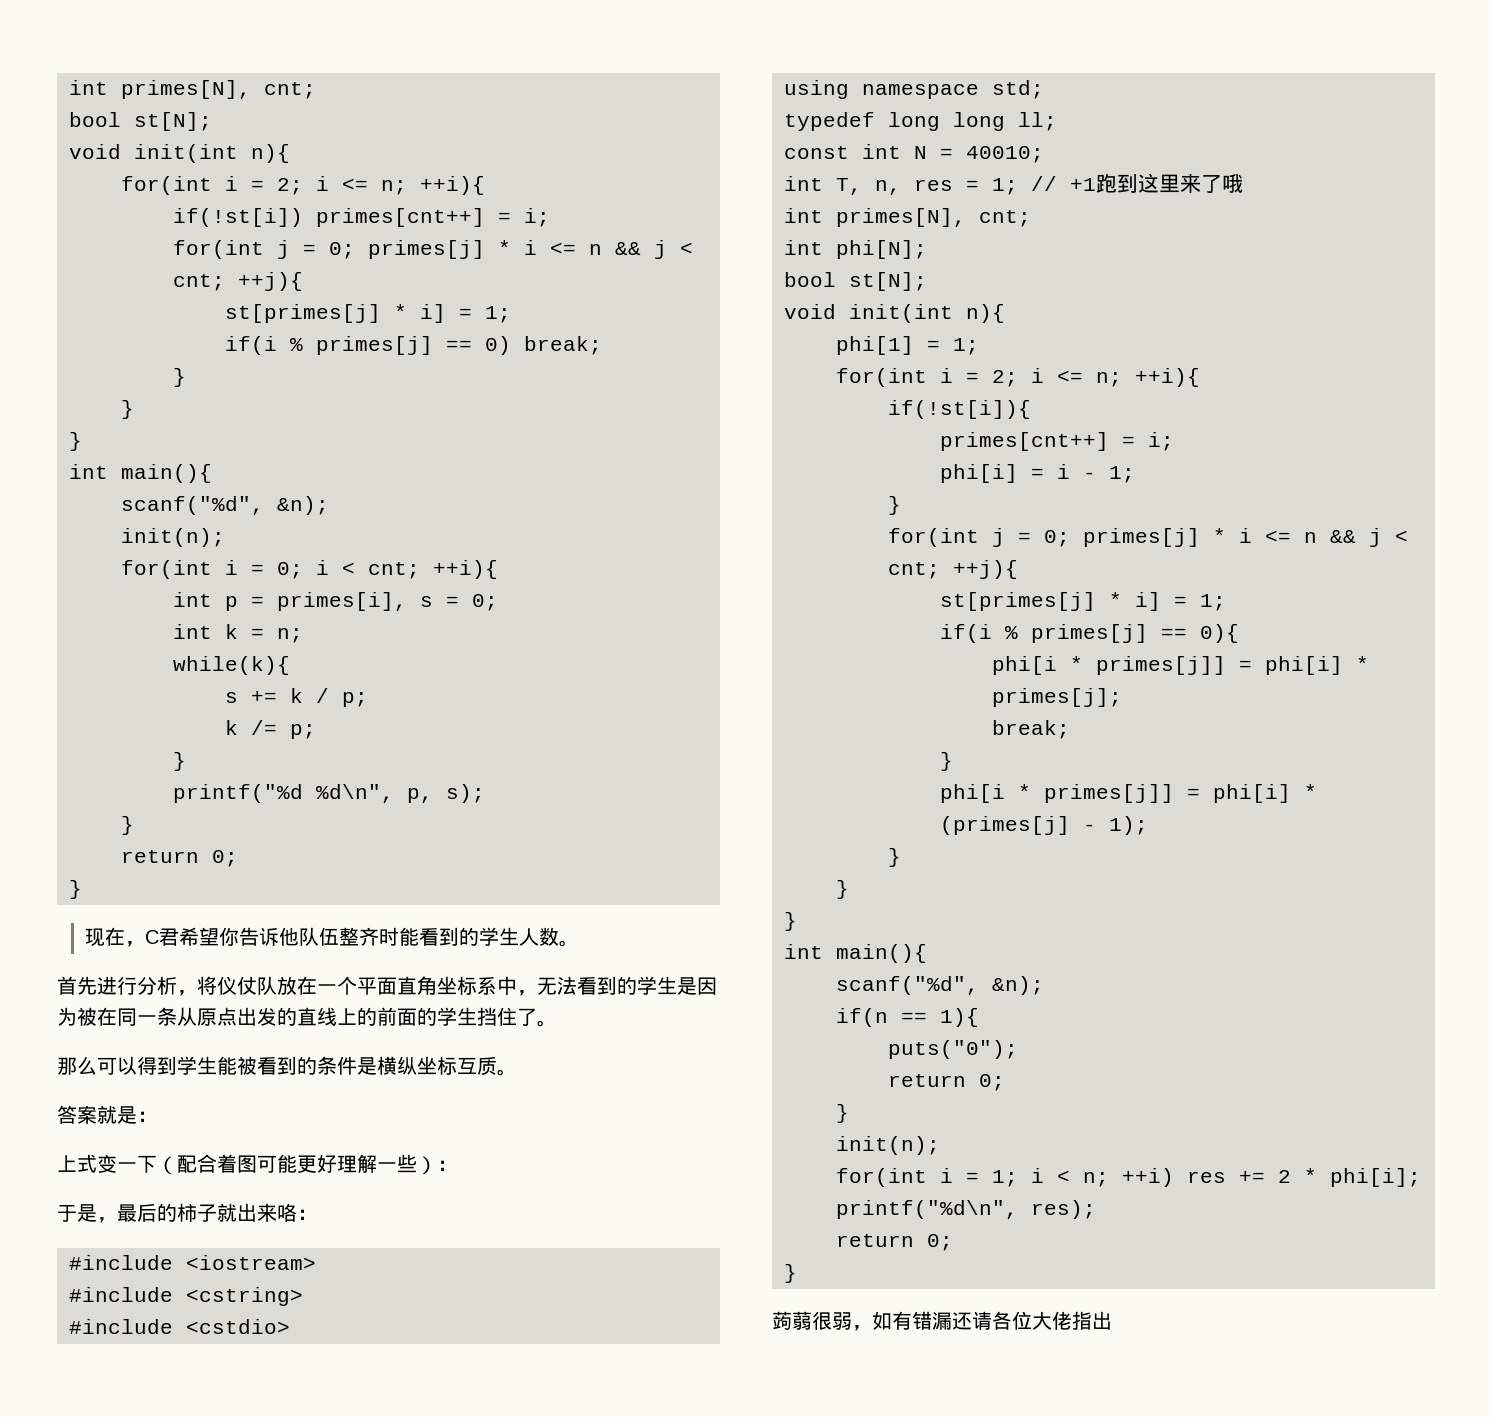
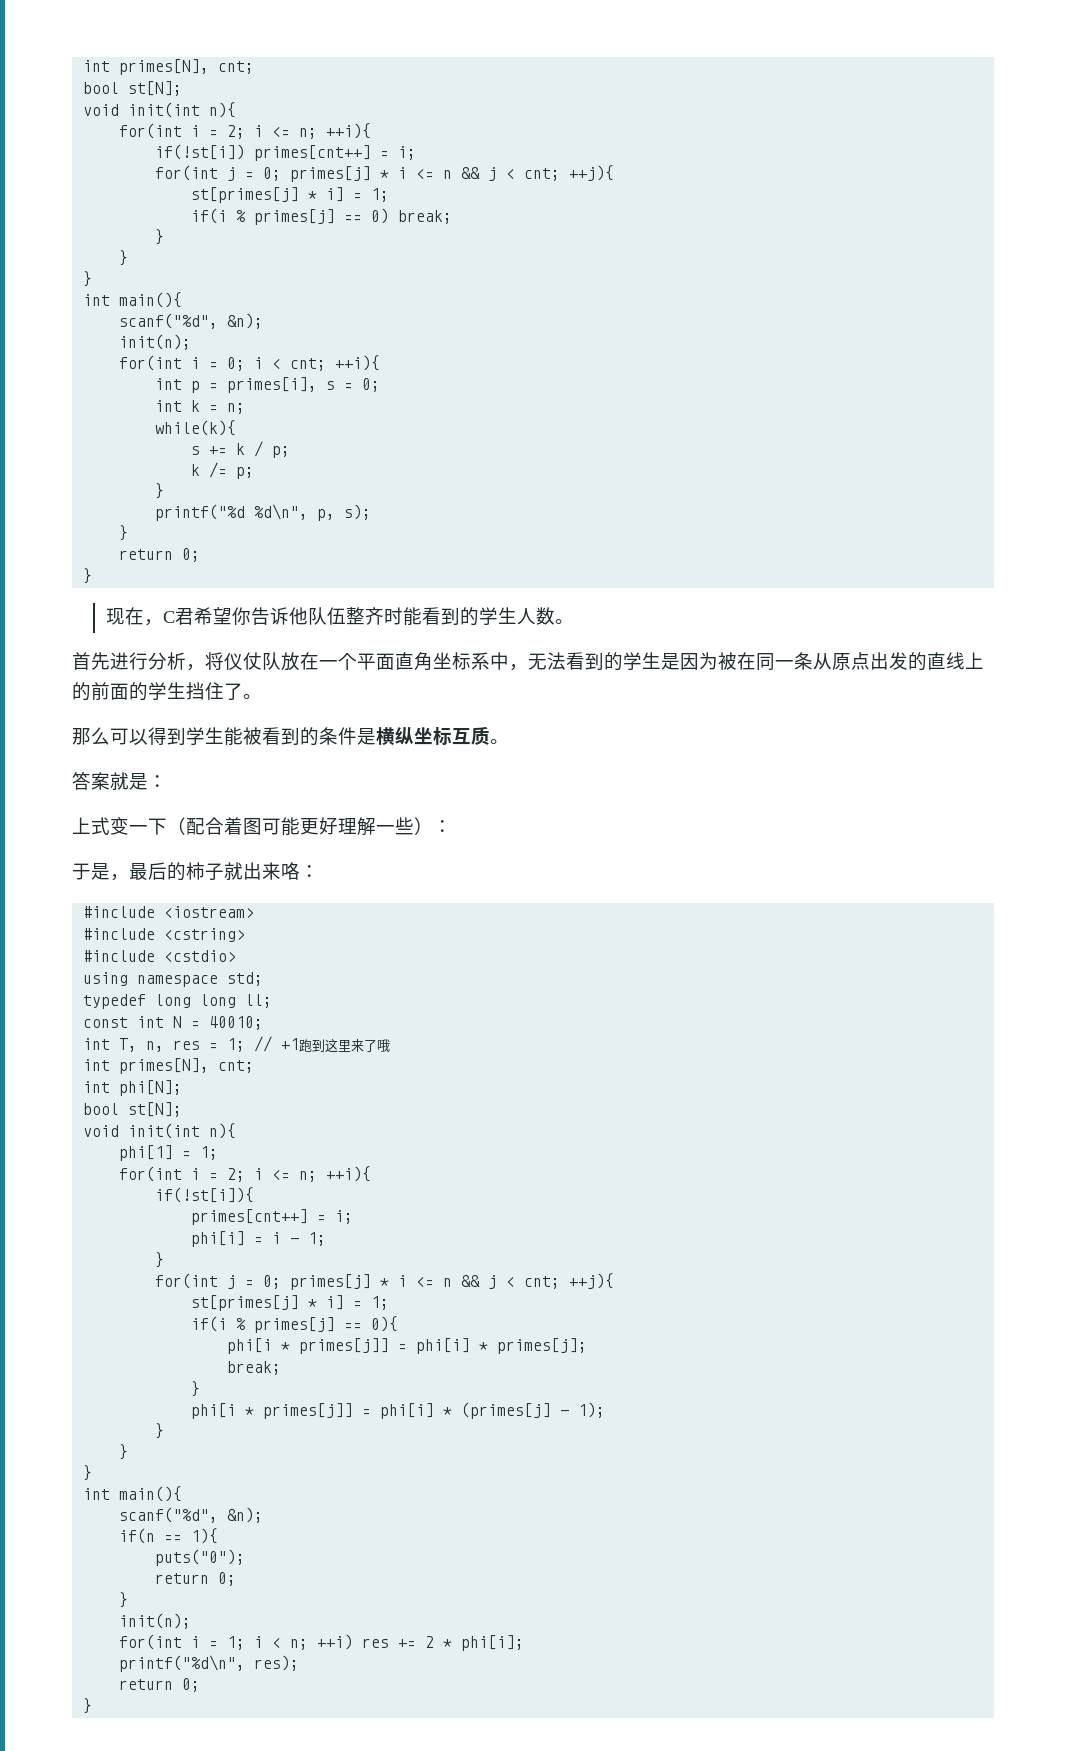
- 蒟蒻很弱，如有错漏还请各位大佬指出

